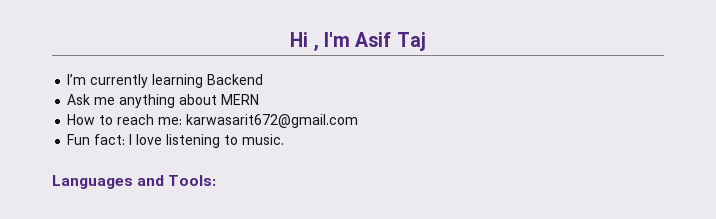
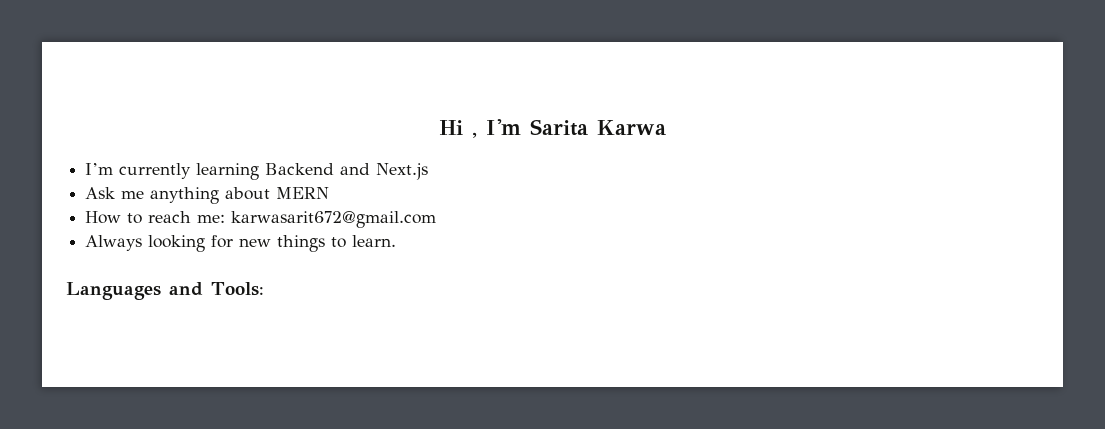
- Hi , I'm Asif Taj
+ Hi , I'm Sarita Karwa
- I’m currently learning Backend
+ I’m currently learning Backend and Next.js
- Fun fact: I love listening to music.
+ Always looking for new things to learn.

